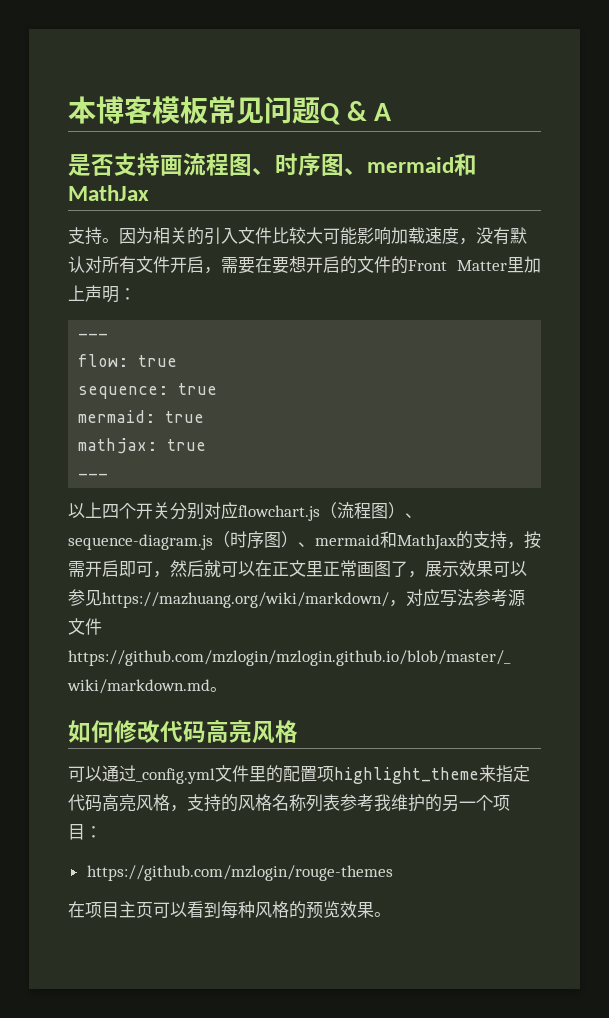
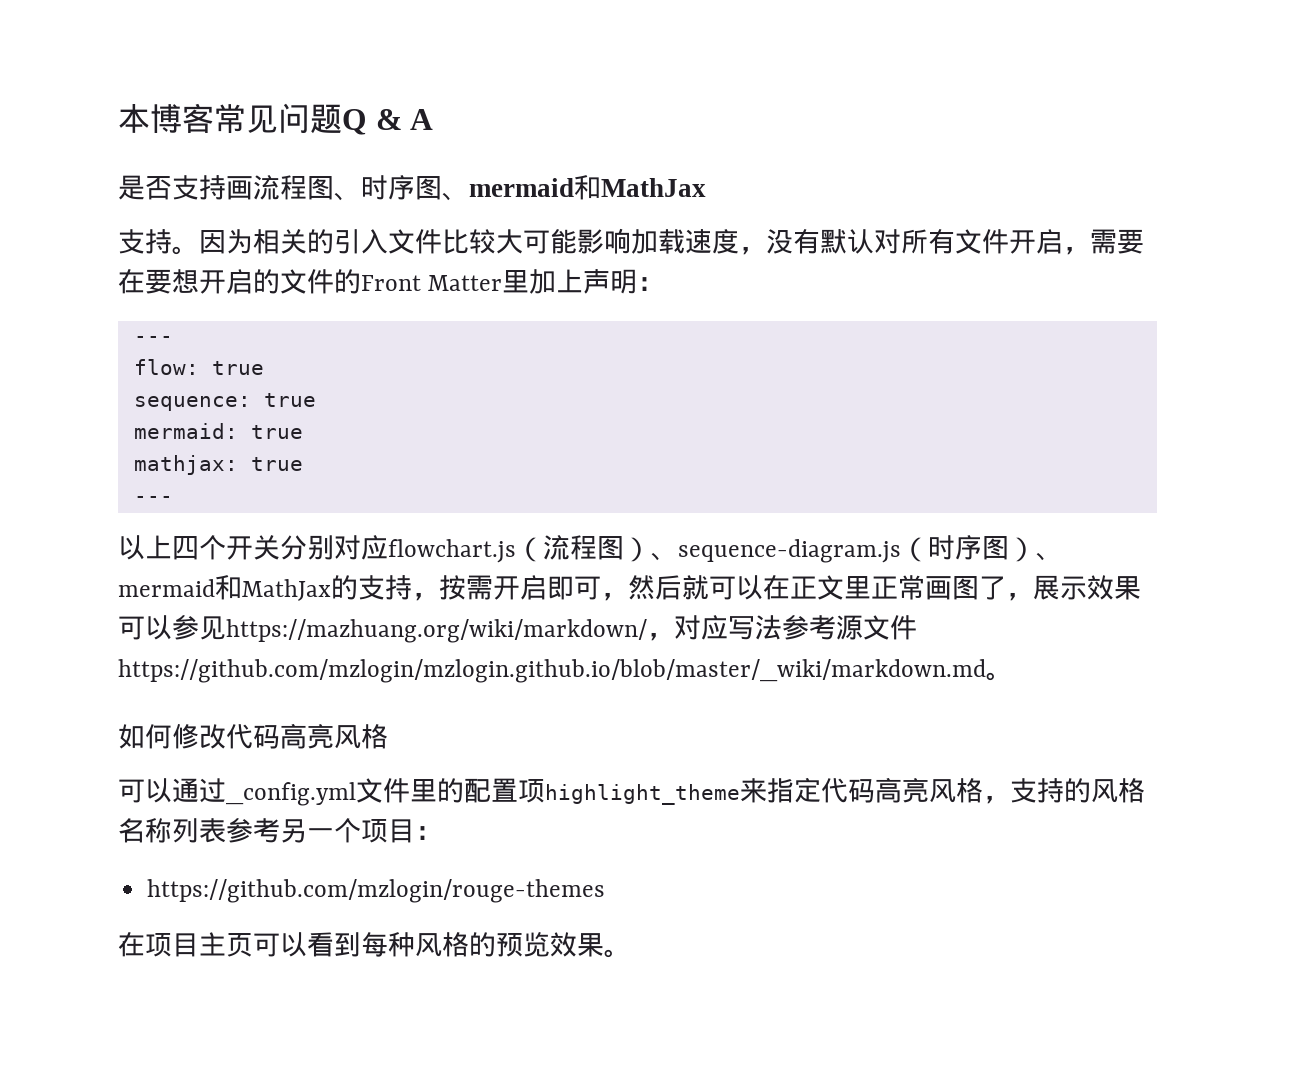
- 本博客模板常见问题Q & A
+ 本博客常见问题Q & A
- 可以通过_config.yml文件里的配置项highlight_theme来指定代码高亮风格，支持的风格名称列表参考我维护的另一个项目：
+ 可以通过_config.yml文件里的配置项highlight_theme来指定代码高亮风格，支持的风格名称列表参考另一个项目：

